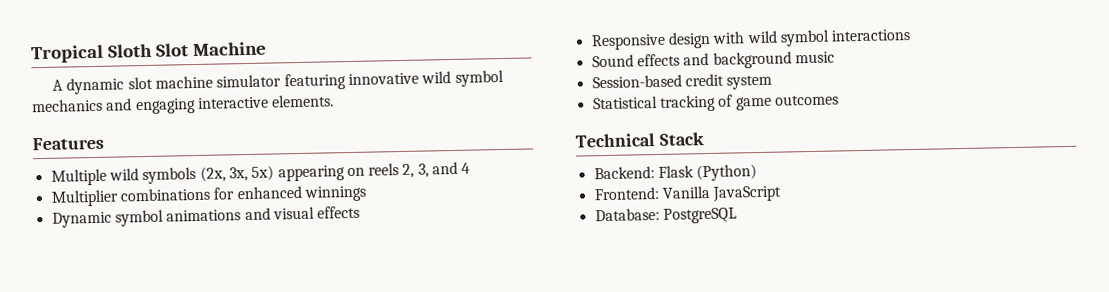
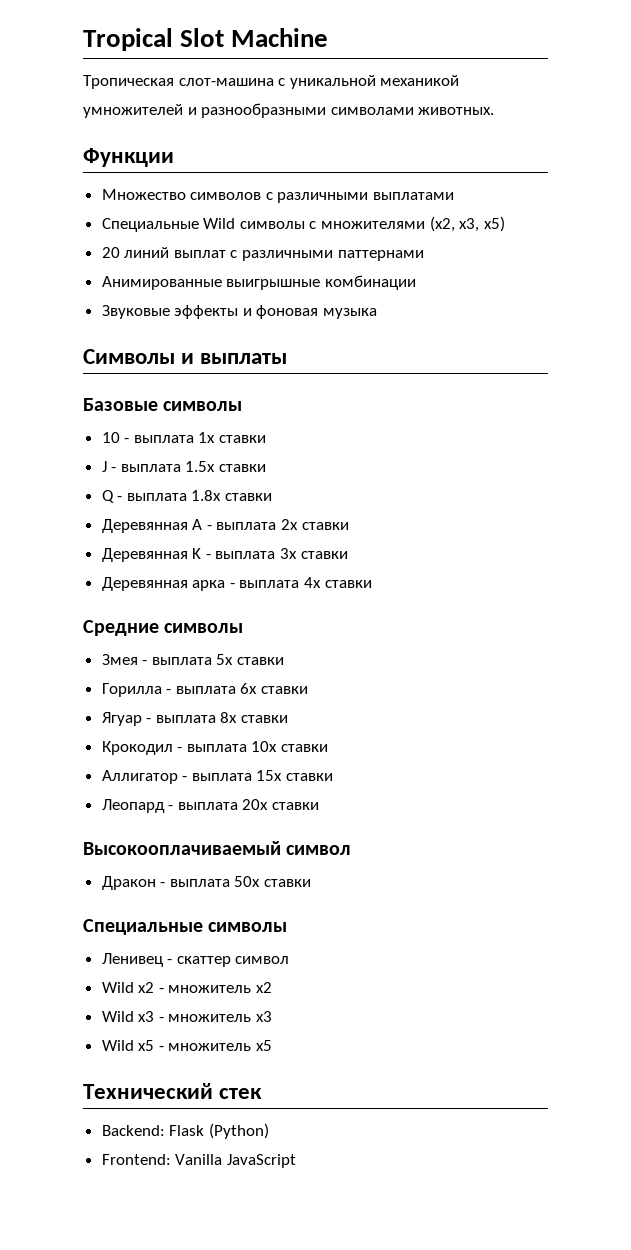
- Tropical Sloth Slot Machine
+ Tropical Slot Machine
- A dynamic slot machine simulator featuring innovative wild symbol mechanics and engaging interactive elements.
- Features
- Multiple wild symbols (2x, 3x, 5x) appearing on reels 2, 3, and 4
- Multiplier combinations for enhanced winnings
- Dynamic symbol animations and visual effects
- Responsive design with wild symbol interactions
- Sound effects and background music
- Session-based credit system
- Statistical tracking of game outcomes
- Technical Stack
+ Тропическая слот-машина с уникальной механикой умножителей и разнообразными символами животных.
+ Функции
+ Множество символов с различными выплатами
+ Специальные Wild символы с множителями (x2, x3, x5)
+ 20 линий выплат с различными паттернами
+ Анимированные выигрышные комбинации
+ Звуковые эффекты и фоновая музыка
+ Символы и выплаты
+ Базовые символы
+ 10 - выплата 1x ставки
+ J - выплата 1.5x ставки
+ Q - выплата 1.8x ставки
+ Деревянная A - выплата 2x ставки
+ Деревянная K - выплата 3x ставки
+ Деревянная арка - выплата 4x ставки
+ Средние символы
+ Змея - выплата 5x ставки
+ Горилла - выплата 6x ставки
+ Ягуар - выплата 8x ставки
+ Крокодил - выплата 10x ставки
+ Аллигатор - выплата 15x ставки
+ Леопард - выплата 20x ставки
+ Высокооплачиваемый символ
+ Дракон - выплата 50x ставки
+ Специальные символы
+ Ленивец - скаттер символ
+ Wild x2 - множитель x2
+ Wild x3 - множитель x3
+ Wild x5 - множитель x5
+ Технический стек
- Database: PostgreSQL

